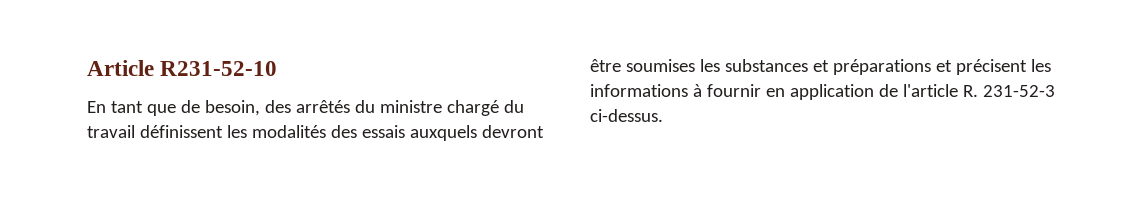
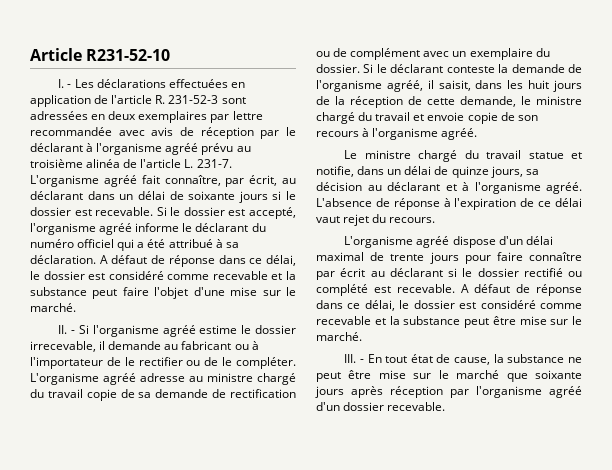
- En tant que de besoin, des arrêtés du ministre chargé du travail définissent les modalités des essais auxquels devront être soumises les substances et préparations et précisent les informations à fournir en application de l'article R. 231-52-3 ci-dessus.
+ I. - Les déclarations effectuées en application de l'article R. 231-52-3 sont adressées en deux exemplaires par lettre recommandée avec avis de réception par le déclarant à l'organisme agréé prévu au troisième alinéa de l'article L. 231-7. L'organisme agréé fait connaître, par écrit, au déclarant dans un délai de soixante jours si le dossier est recevable. Si le dossier est accepté, l'organisme agréé informe le déclarant du numéro officiel qui a été attribué à sa déclaration. A défaut de réponse dans ce délai, le dossier est considéré comme recevable et la substance peut faire l'objet d'une mise sur le marché.
+ II. - Si l'organisme agréé estime le dossier irrecevable, il demande au fabricant ou à l'importateur de le rectifier ou de le compléter. L'organisme agréé adresse au ministre chargé du travail copie de sa demande de rectification ou de complément avec un exemplaire du dossier. Si le déclarant conteste la demande de l'organisme agréé, il saisit, dans les huit jours de la réception de cette demande, le ministre chargé du travail et envoie copie de son recours à l'organisme agréé.
+ Le ministre chargé du travail statue et notifie, dans un délai de quinze jours, sa décision au déclarant et à l'organisme agréé. L'absence de réponse à l'expiration de ce délai vaut rejet du recours.
+ L'organisme agréé dispose d'un délai maximal de trente jours pour faire connaître par écrit au déclarant si le dossier rectifié ou complété est recevable. A défaut de réponse dans ce délai, le dossier est considéré comme recevable et la substance peut être mise sur le marché.
+ III. - En tout état de cause, la substance ne peut être mise sur le marché que soixante jours après réception par l'organisme agréé d'un dossier recevable.

